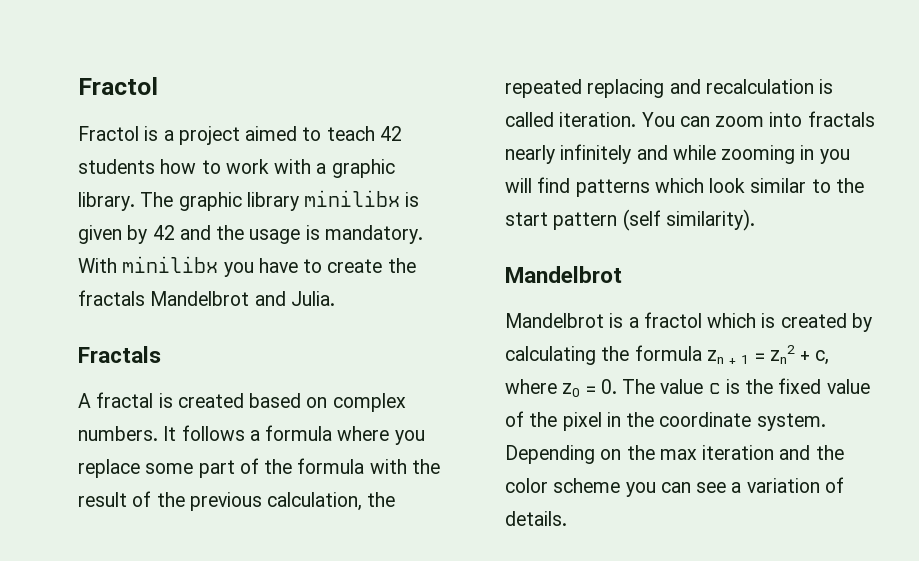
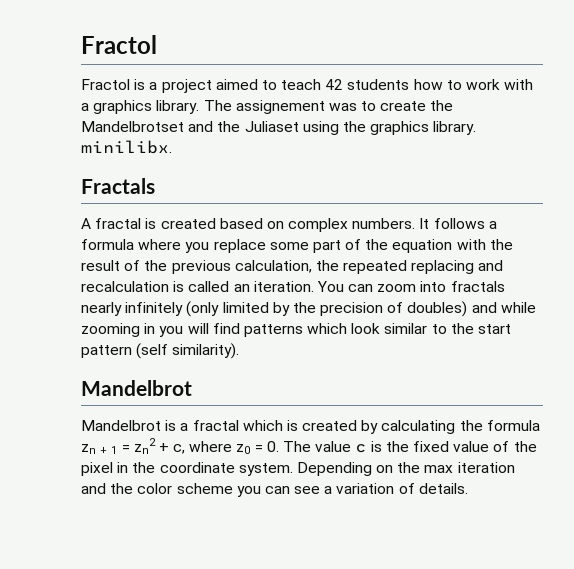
- Fractol is a project aimed to teach 42 students how to work with a graphic library.
+ Fractol is a project aimed to teach 42 students how to work with a graphics library.
- The graphic library minilibx is given by 42 and the usage is mandatory. With minilibx you have to create the fractals Mandelbrot and Julia.
+ The assignement was to create the Mandelbrotset and the Juliaset using the graphics library. minilibx.
- It follows a formula where you replace some part of the formula with the result of the previous calculation, the repeated replacing and recalculation is called iteration.
+ It follows a formula where you replace some part of the equation with the result of the previous calculation, the repeated replacing and recalculation is called an iteration.
- You can zoom into fractals nearly infinitely and while zooming in you will find patterns which look similar to the start pattern (self similarity).
+ You can zoom into fractals nearly infinitely (only limited by the precision of doubles) and while zooming in you will find patterns which look similar to the start pattern (self similarity).
- Mandelbrot is a fractol which is created by calculating the formula zn + 1 = zn2 + c, where z0 = 0. The value c is the fixed value of the pixel in the coordinate system.
+ Mandelbrot is a fractal which is created by calculating the formula zn + 1 = zn2 + c, where z0 = 0. The value c is the fixed value of the pixel in the coordinate system.

